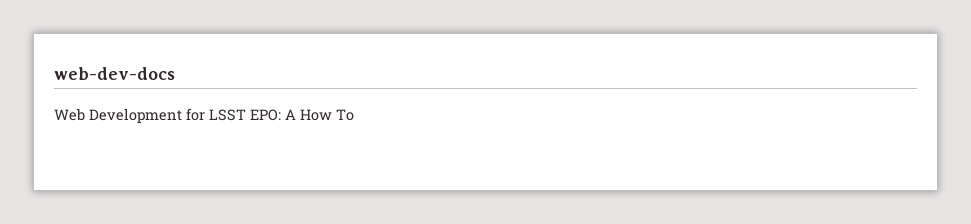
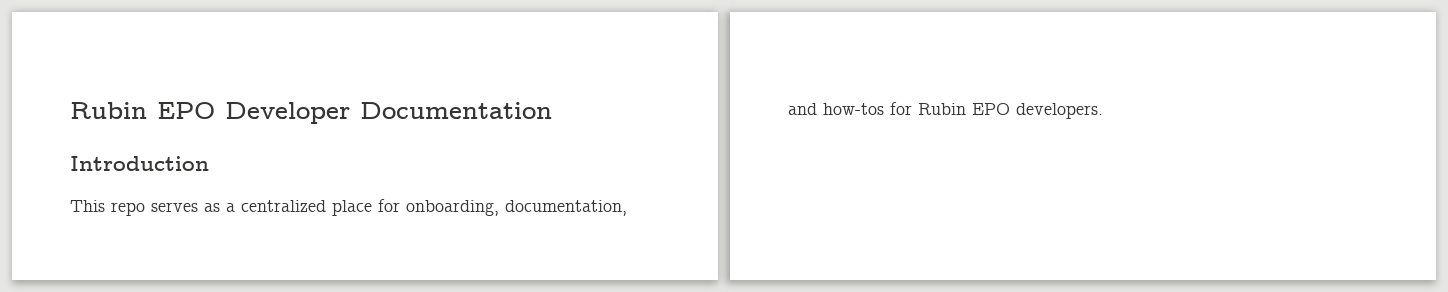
- web-dev-docs
- Web Development for LSST EPO: A How To
+ Rubin EPO Developer Documentation
+ Introduction
+ This repo serves as a centralized place for onboarding, documentation, and how-tos for Rubin EPO developers.

